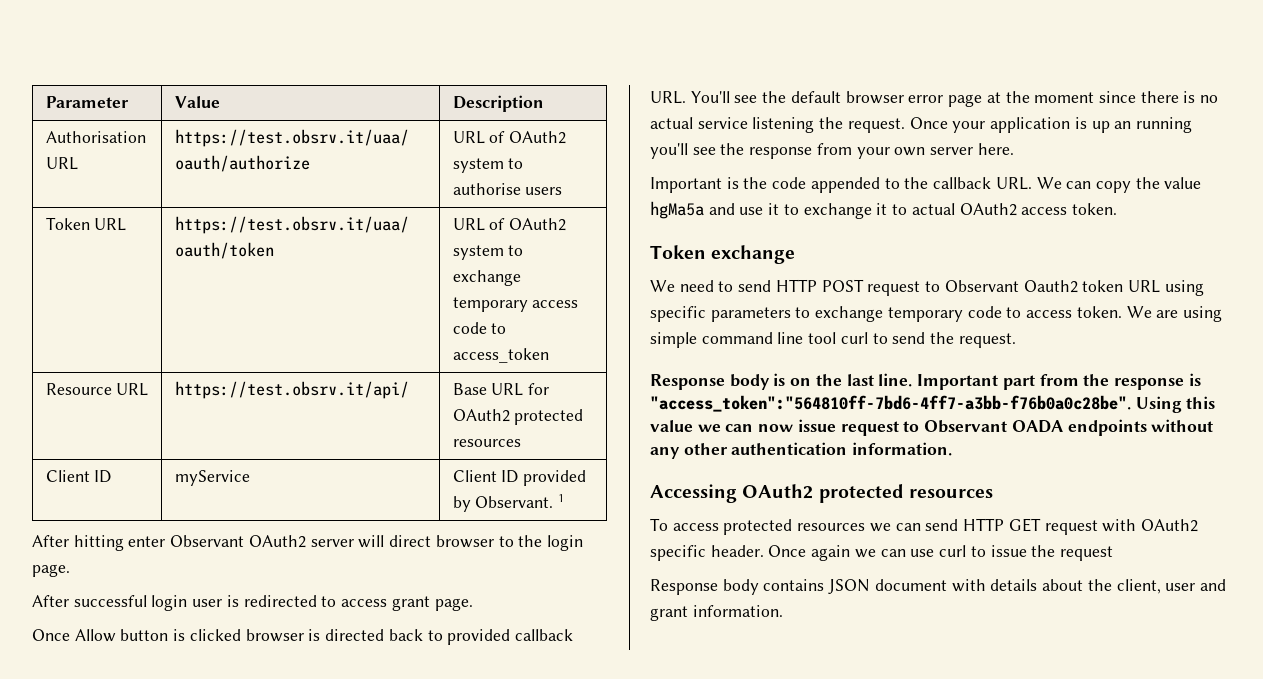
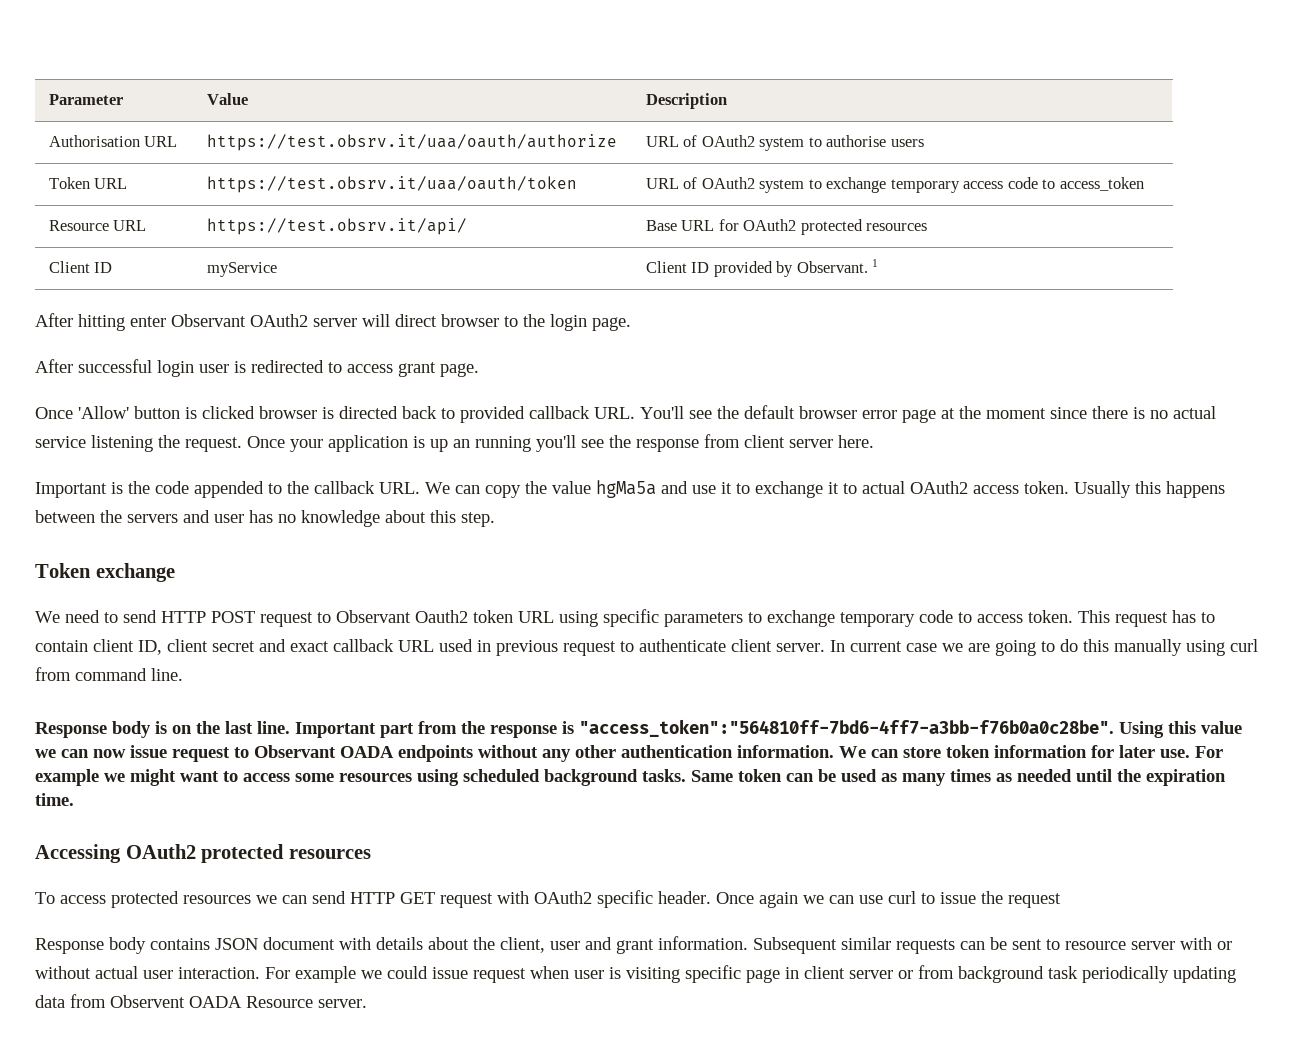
- Once Allow button is clicked browser is directed back to provided callback URL. You'll see the default browser error page at the moment since there is no actual service listening the request.
+ Once 'Allow' button is clicked browser is directed back to provided callback URL. You'll see the default browser error page at the moment since there is no actual service listening the request.
- Once your application is up an running you'll see the response from your own server here.
+ Once your application is up an running you'll see the response from client server here.
+ Usually this happens between the servers and user has no knowledge about this step.
- We are using simple command line tool curl to send the request.
+ This request has to contain client ID, client secret and exact callback URL used in previous request to authenticate client server. In current case we are going to do this manually using curl from command line.
+ We can store token information for later use. For example we might want to access some resources using scheduled background tasks. Same token can be used as many times as needed until the expiration time.
+ Subsequent similar requests can be sent to resource server with or without actual user interaction. For example we could issue request when user is visiting specific page in client server or from background task periodically updating data from Observent OADA Resource server.

